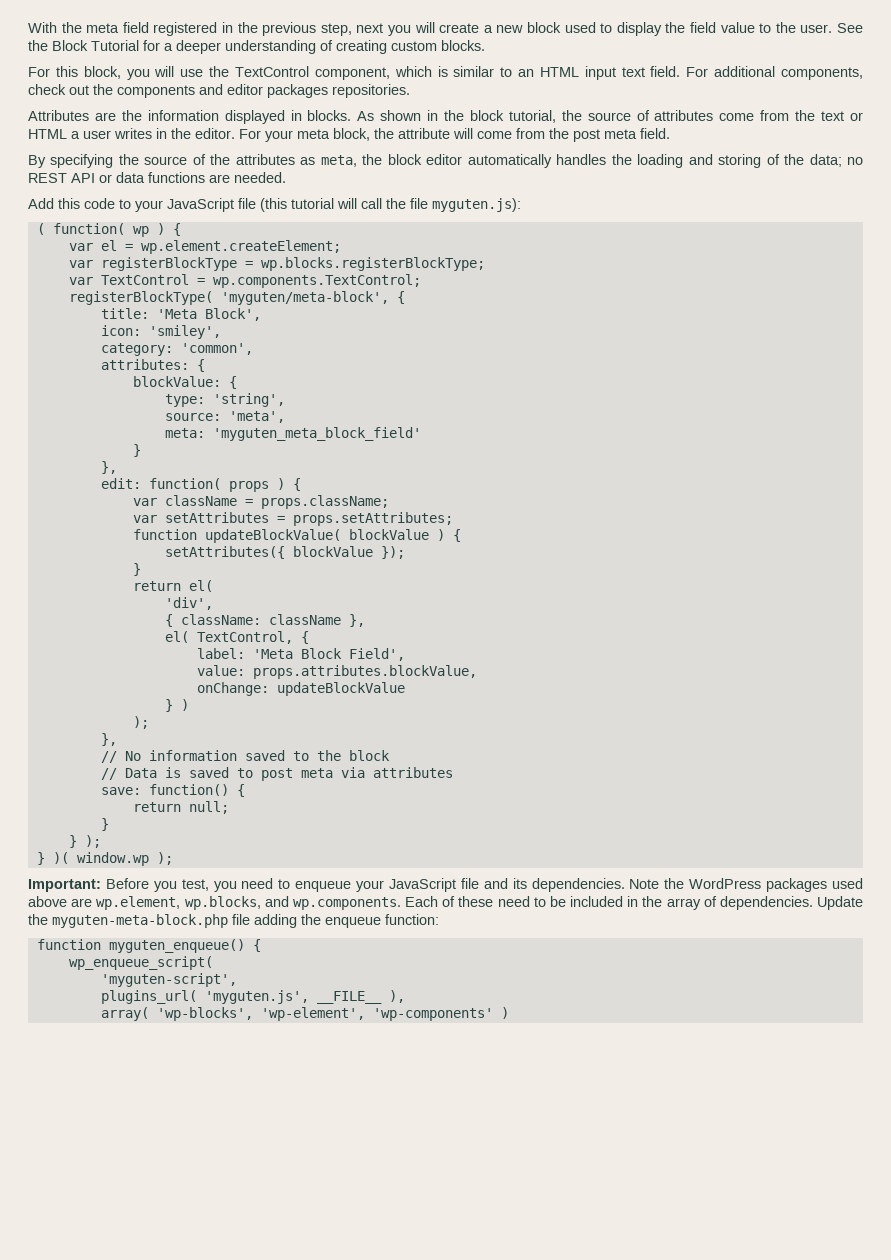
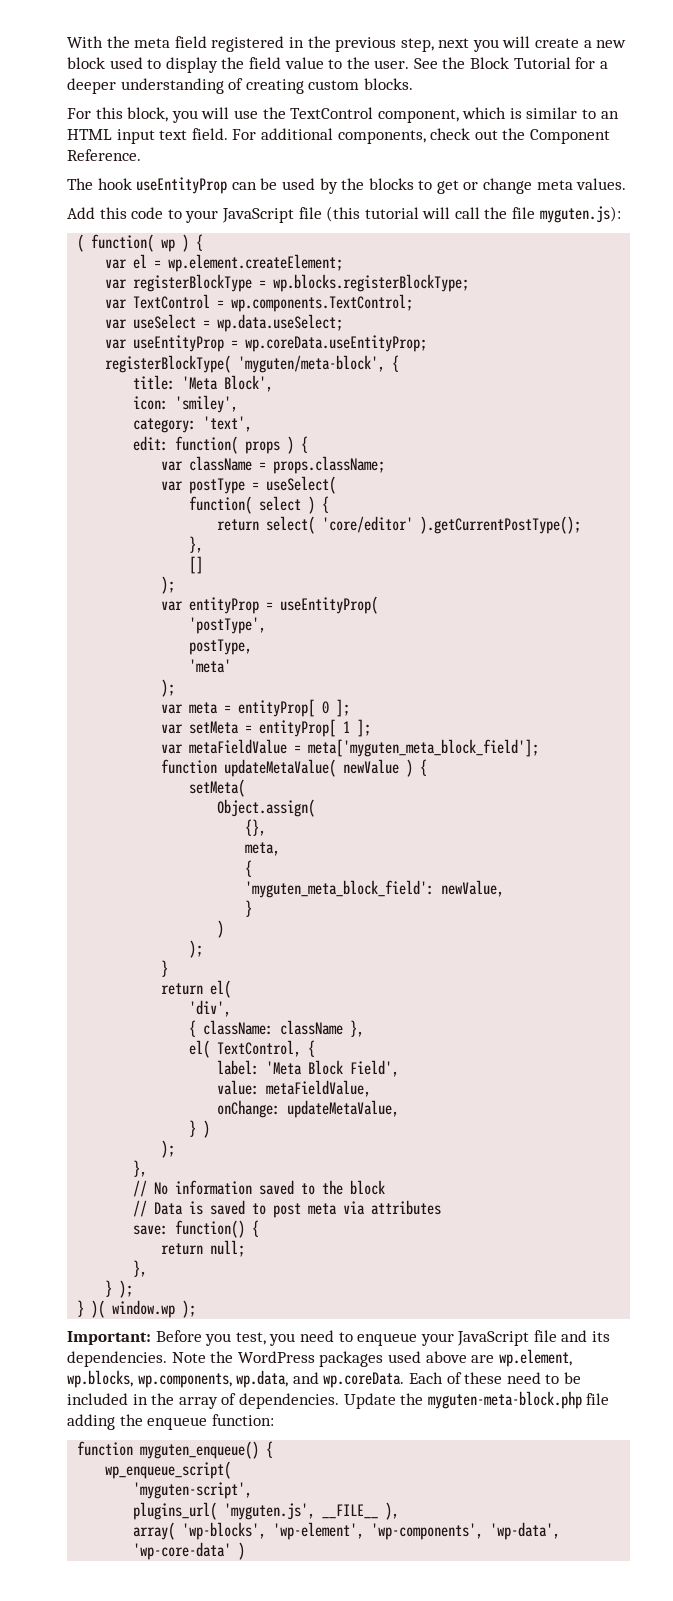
- For additional components, check out the components and editor packages repositories.
- Attributes are the information displayed in blocks. As shown in the block tutorial, the source of attributes come from the text or HTML a user writes in the editor. For your meta block, the attribute will come from the post meta field.
- By specifying the source of the attributes as meta, the block editor automatically handles the loading and storing of the data; no REST API or data functions are needed.
+ For additional components, check out the Component Reference.
+ The hook useEntityProp can be used by the blocks to get or change meta values.
+ var useSelect = wp.data.useSelect;
+ var useEntityProp = wp.coreData.useEntityProp;
- category: 'common',
- attributes: {
- blockValue: {
- type: 'string',
- source: 'meta',
- meta: 'myguten_meta_block_field'
- }
- },
+ category: 'text',
- var setAttributes = props.setAttributes;
- function updateBlockValue( blockValue ) {
- setAttributes({ blockValue });
+ var postType = useSelect(
+ function( select ) {
+ return select( 'core/editor' ).getCurrentPostType();
+ },
+ []
+ );
+ var entityProp = useEntityProp(
+ 'postType',
+ postType,
+ 'meta'
+ );
+ var meta = entityProp[ 0 ];
+ var setMeta = entityProp[ 1 ];
+ var metaFieldValue = meta['myguten_meta_block_field'];
+ function updateMetaValue( newValue ) {
+ setMeta(
+ Object.assign(
+ {},
+ meta,
+ {
+ 'myguten_meta_block_field': newValue,
+ }
+ )
+ );
- value: props.attributes.blockValue,
+ value: metaFieldValue,
- onChange: updateBlockValue
+ onChange: updateMetaValue,
  return null;
- }
+ },
- Note the WordPress packages used above are wp.element, wp.blocks, and wp.components. Each of these need to be included in the array of dependencies.
+ Note the WordPress packages used above are wp.element, wp.blocks, wp.components, wp.data, and wp.coreData. Each of these need to be included in the array of dependencies.
- array( 'wp-blocks', 'wp-element', 'wp-components' )
+ array( 'wp-blocks', 'wp-element', 'wp-components', 'wp-data', 'wp-core-data' )

